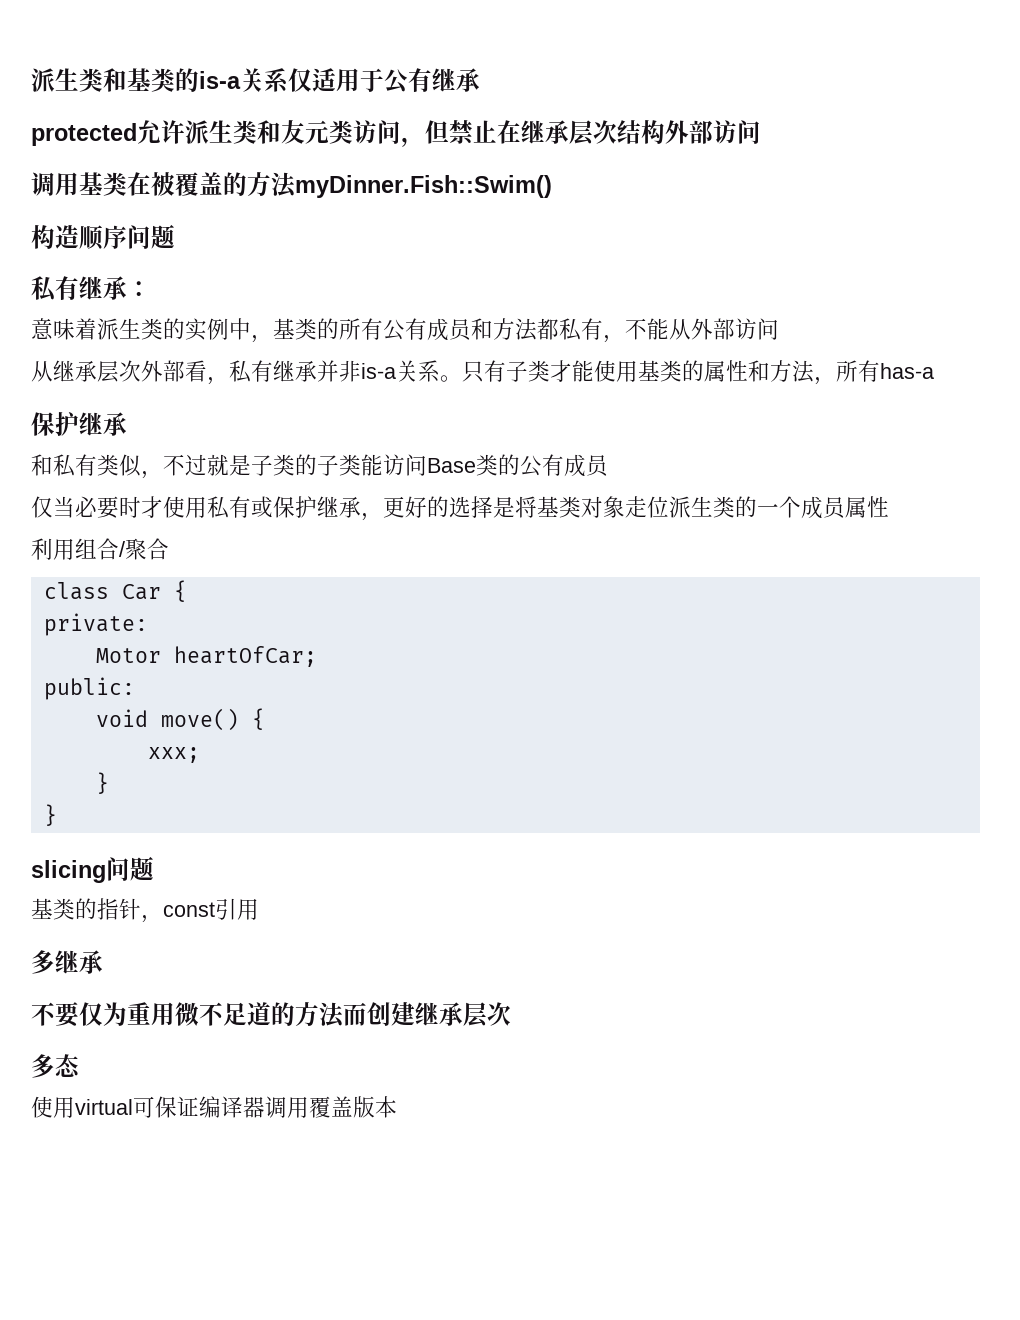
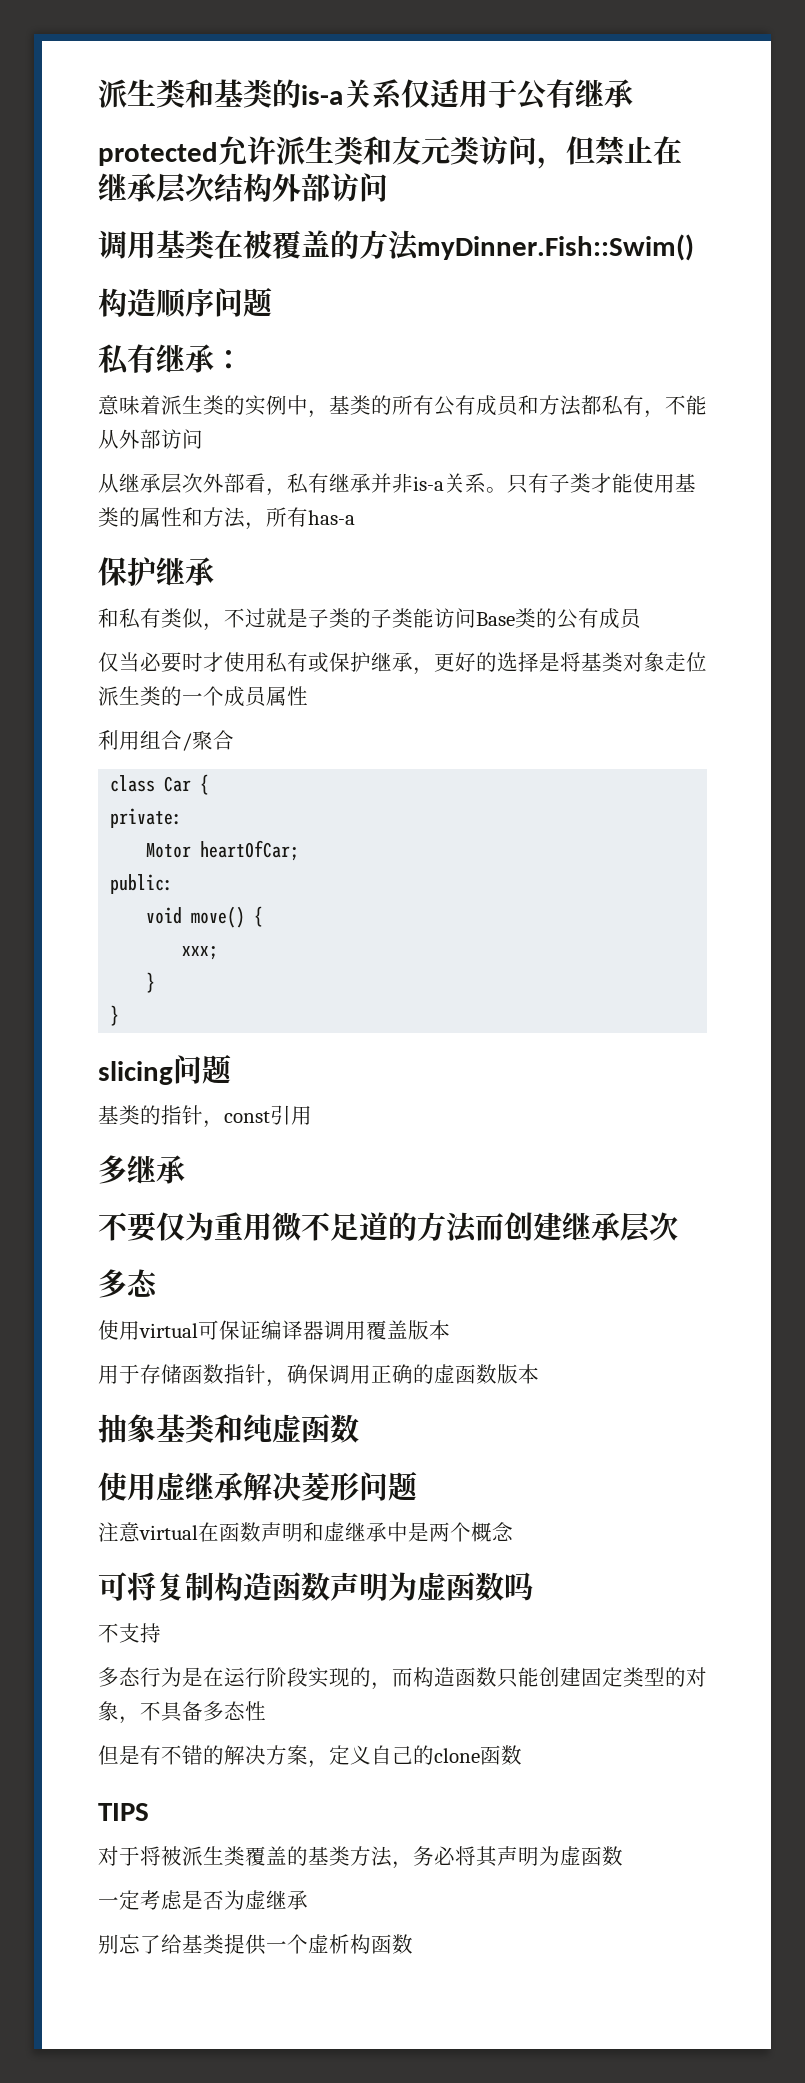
+ 用于存储函数指针，确保调用正确的虚函数版本
+ 抽象基类和纯虚函数
+ 使用虚继承解决菱形问题
+ 注意virtual在函数声明和虚继承中是两个概念
+ 可将复制构造函数声明为虚函数吗
+ 不支持
+ 多态行为是在运行阶段实现的，而构造函数只能创建固定类型的对象，不具备多态性
+ 但是有不错的解决方案，定义自己的clone函数
+ TIPS
+ 对于将被派生类覆盖的基类方法，务必将其声明为虚函数
+ 一定考虑是否为虚继承
+ 别忘了给基类提供一个虚析构函数

